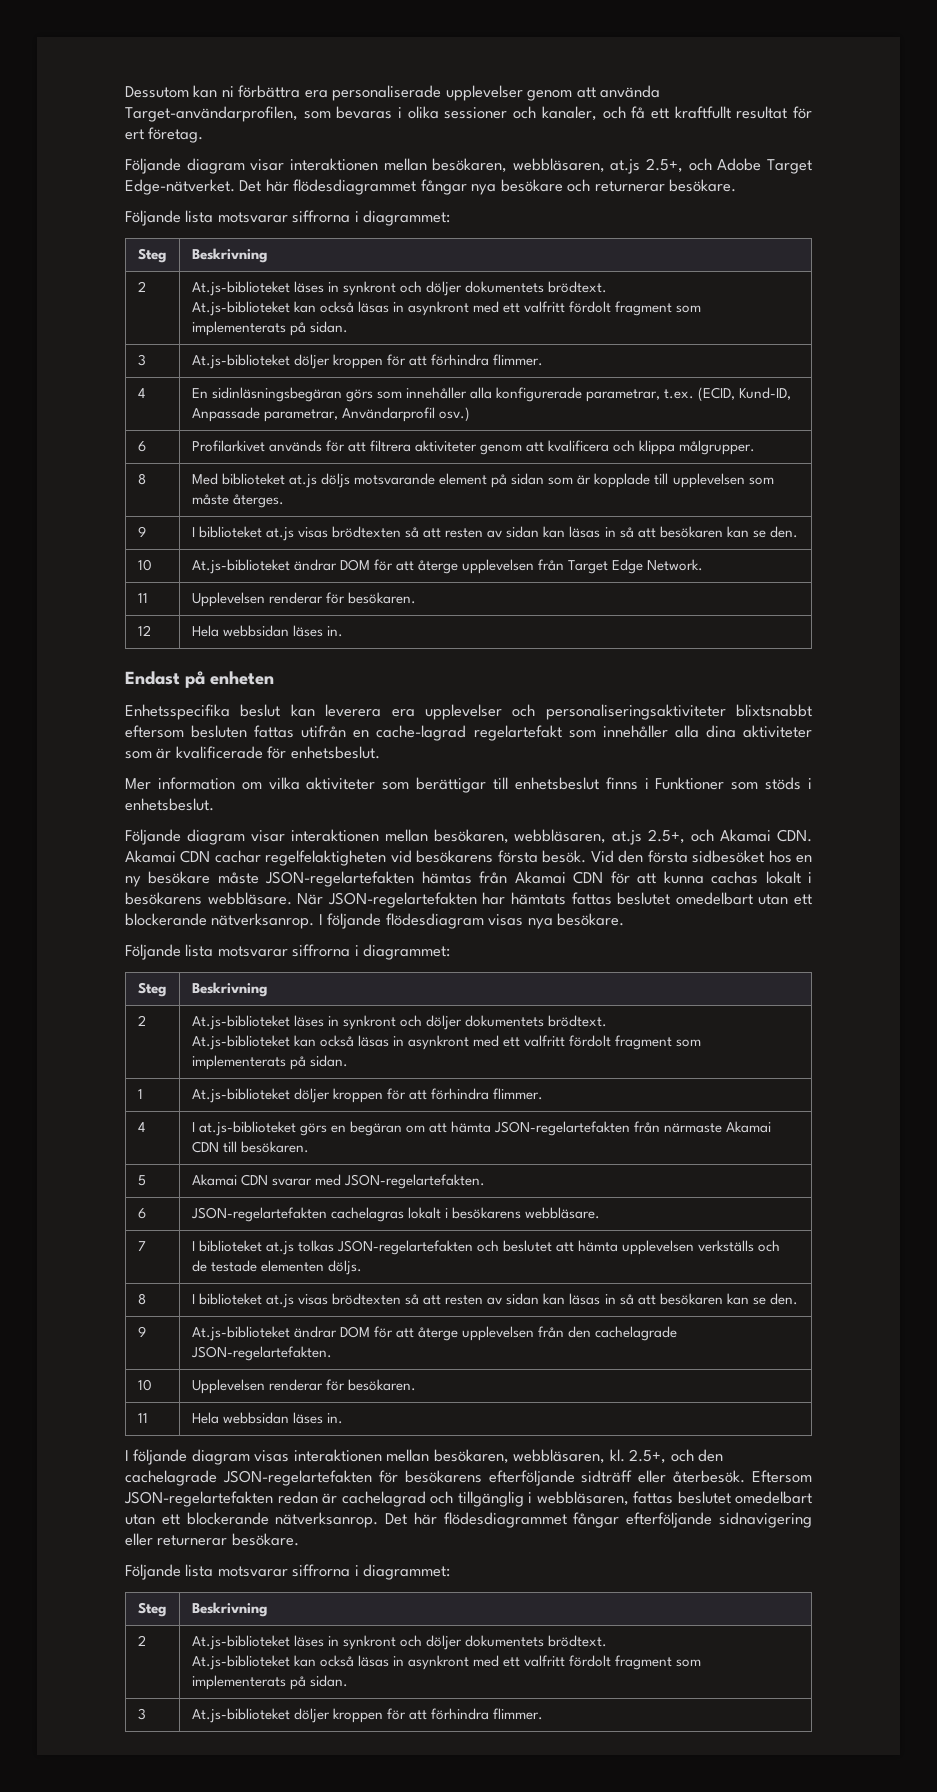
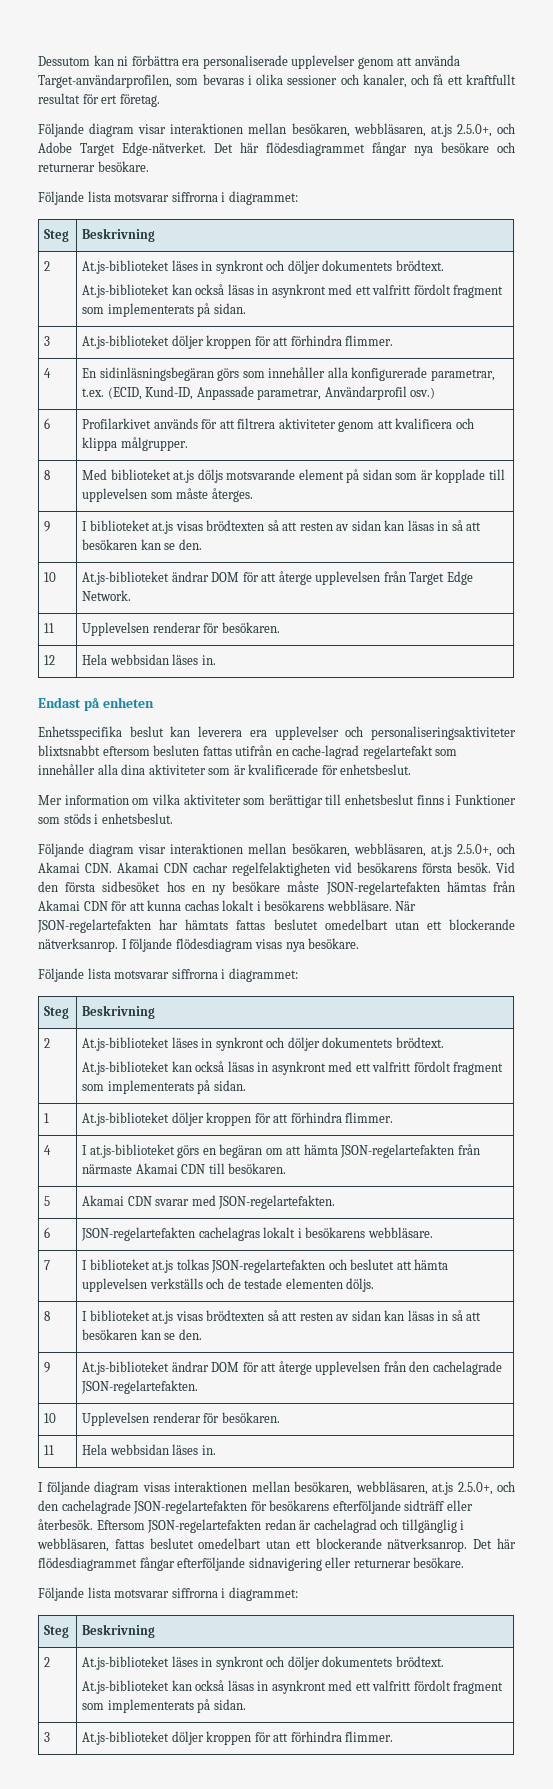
- Följande diagram visar interaktionen mellan besökaren, webbläsaren, at.js 2.5+, och Adobe Target Edge-nätverket.
+ Följande diagram visar interaktionen mellan besökaren, webbläsaren, at.js 2.5.0+, och Adobe Target Edge-nätverket.
- Följande diagram visar interaktionen mellan besökaren, webbläsaren, at.js 2.5+, och Akamai CDN. Akamai CDN cachar regelfelaktigheten vid besökarens första besök.
+ Följande diagram visar interaktionen mellan besökaren, webbläsaren, at.js 2.5.0+, och Akamai CDN. Akamai CDN cachar regelfelaktigheten vid besökarens första besök.
- I följande diagram visas interaktionen mellan besökaren, webbläsaren, kl. 2.5+, och den cachelagrade JSON-regelartefakten för besökarens efterföljande sidträff eller återbesök.
+ I följande diagram visas interaktionen mellan besökaren, webbläsaren, at.js 2.5.0+, och den cachelagrade JSON-regelartefakten för besökarens efterföljande sidträff eller återbesök.

